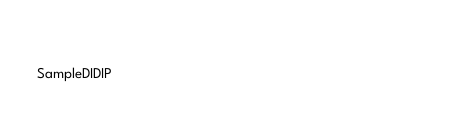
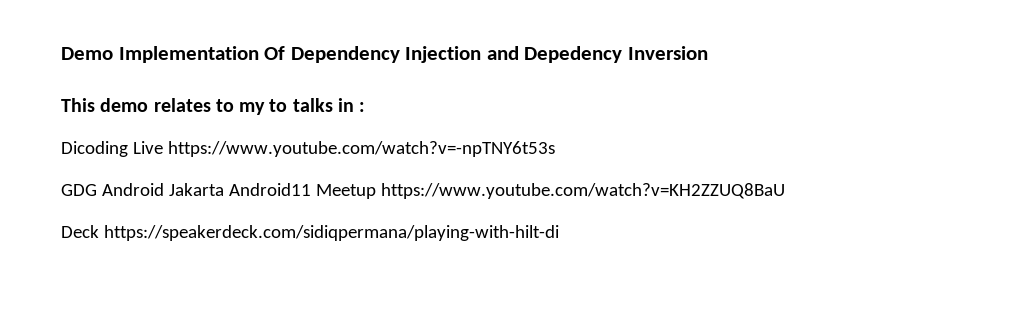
- SampleDIDIP
+ Demo Implementation Of Dependency Injection and Depedency Inversion
+ This demo relates to my to talks in :
+ Dicoding Live https://www.youtube.com/watch?v=-npTNY6t53s
+ GDG Android Jakarta Android11 Meetup https://www.youtube.com/watch?v=KH2ZZUQ8BaU
+ Deck https://speakerdeck.com/sidiqpermana/playing-with-hilt-di

